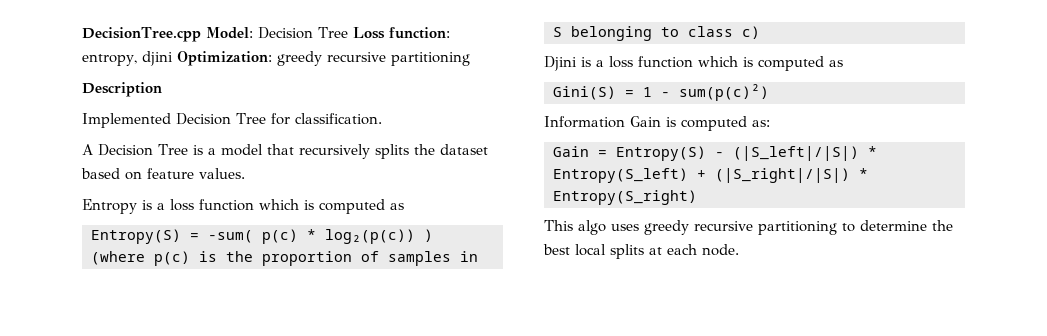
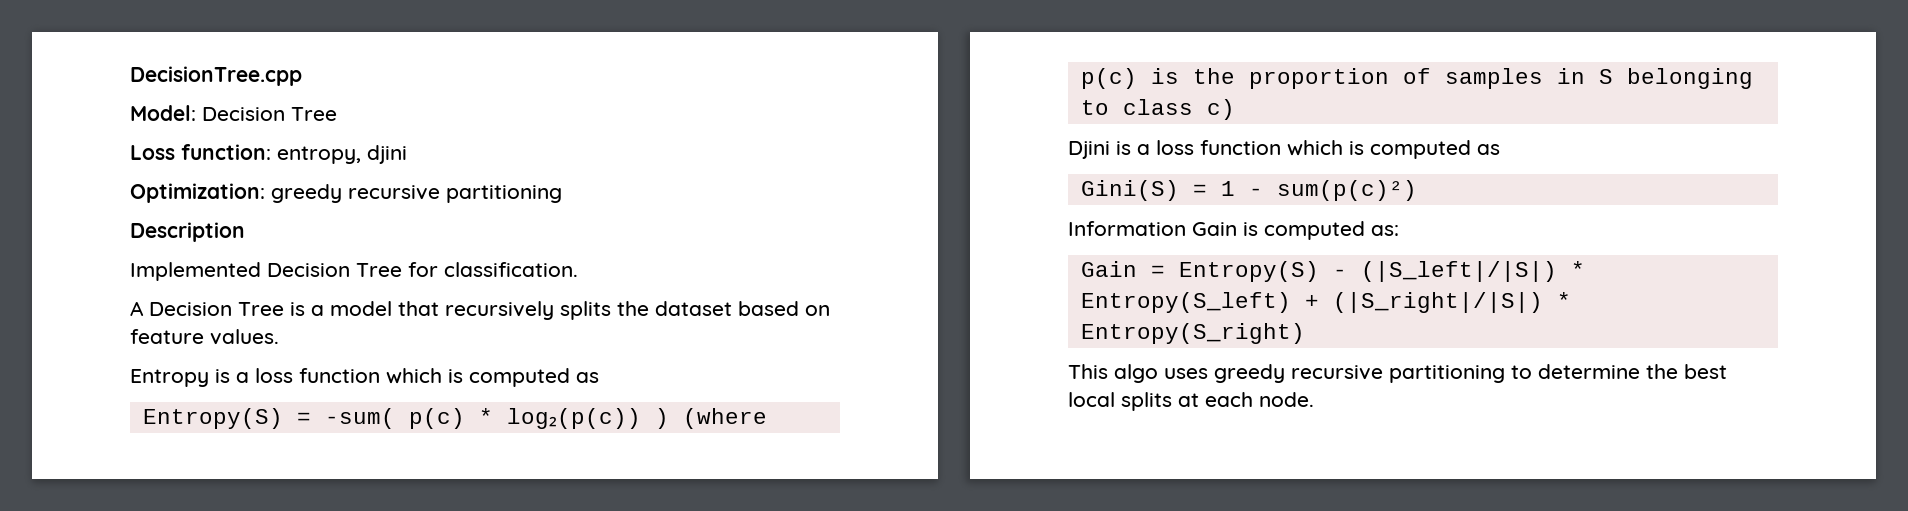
- DecisionTree.cpp Model: Decision Tree Loss function: entropy, djini Optimization: greedy recursive partitioning
+ DecisionTree.cpp
+ Model: Decision Tree
+ Loss function: entropy, djini
+ Optimization: greedy recursive partitioning

